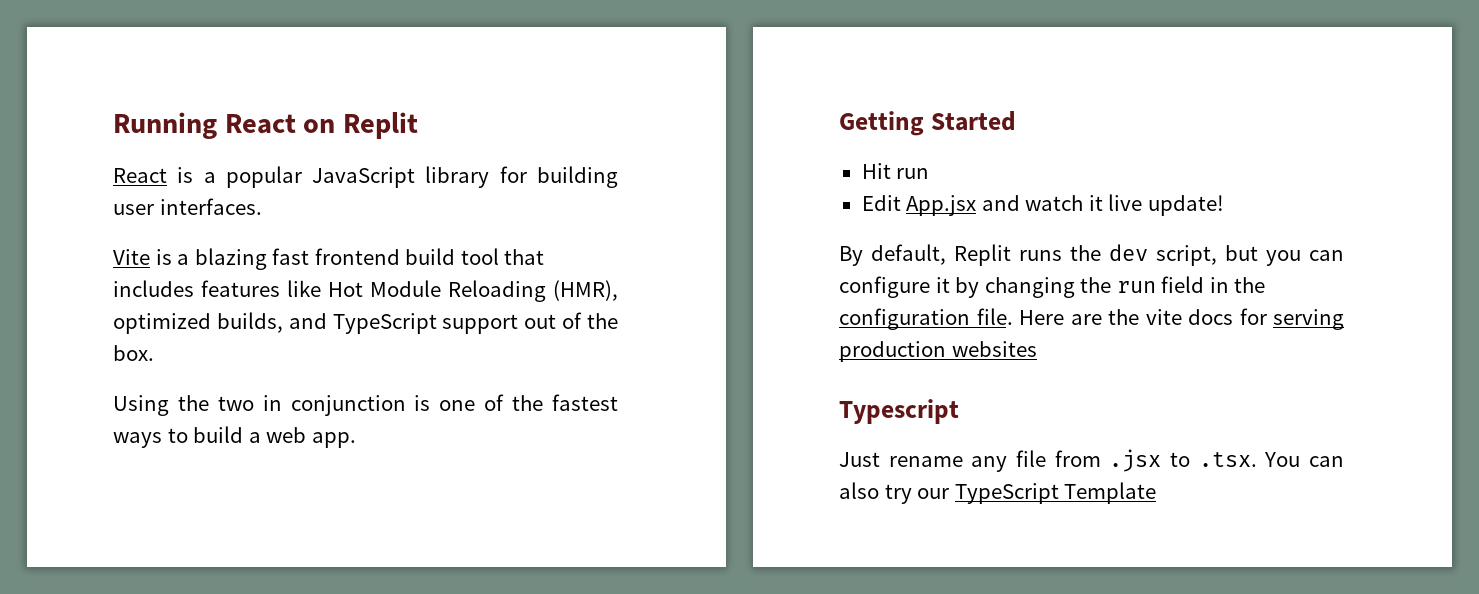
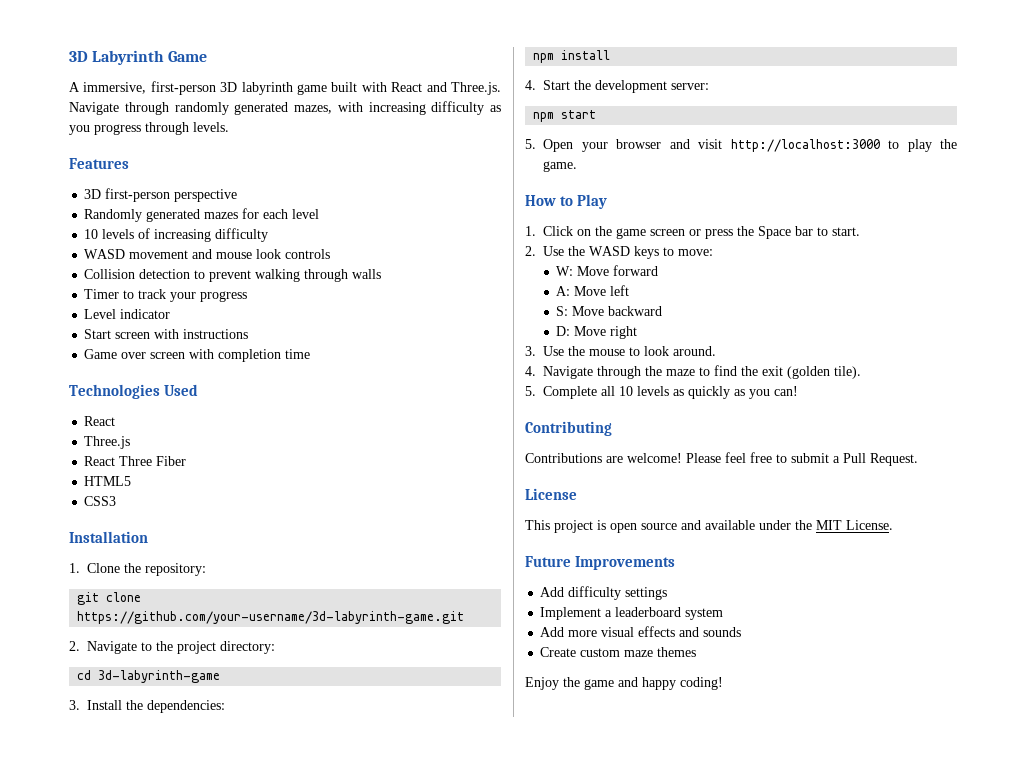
- Running React on Replit
- React is a popular JavaScript library for building user interfaces.
- Vite is a blazing fast frontend build tool that includes features like Hot Module Reloading (HMR), optimized builds, and TypeScript support out of the box.
- Using the two in conjunction is one of the fastest ways to build a web app.
- Getting Started
- Hit run
- Edit App.jsx and watch it live update!
- By default, Replit runs the dev script, but you can configure it by changing the run field in the configuration file. Here are the vite docs for serving production websites
- Typescript
- Just rename any file from .jsx to .tsx. You can also try our TypeScript Template
+ 3D Labyrinth Game
+ A immersive, first-person 3D labyrinth game built with React and Three.js. Navigate through randomly generated mazes, with increasing difficulty as you progress through levels.
+ Features
+ 3D first-person perspective
+ Randomly generated mazes for each level
+ 10 levels of increasing difficulty
+ WASD movement and mouse look controls
+ Collision detection to prevent walking through walls
+ Timer to track your progress
+ Level indicator
+ Start screen with instructions
+ Game over screen with completion time
+ Technologies Used
+ React
+ Three.js
+ React Three Fiber
+ HTML5
+ CSS3
+ Installation
+ 1. Clone the repository:
+ git clone https://github.com/your-username/3d-labyrinth-game.git
+ 2. Navigate to the project directory:
+ cd 3d-labyrinth-game
+ 3. Install the dependencies:
+ npm install
+ 4. Start the development server:
+ npm start
+ 5. Open your browser and visit http://localhost:3000 to play the game.
+ How to Play
+ 1. Click on the game screen or press the Space bar to start.
+ 2. Use the WASD keys to move:
+ W: Move forward
+ A: Move left
+ S: Move backward
+ D: Move right
+ 3. Use the mouse to look around.
+ 4. Navigate through the maze to find the exit (golden tile).
+ 5. Complete all 10 levels as quickly as you can!
+ Contributing
+ Contributions are welcome! Please feel free to submit a Pull Request.
+ License
+ This project is open source and available under the MIT License.
+ Future Improvements
+ Add difficulty settings
+ Implement a leaderboard system
+ Add more visual effects and sounds
+ Create custom maze themes
+ Enjoy the game and happy coding!

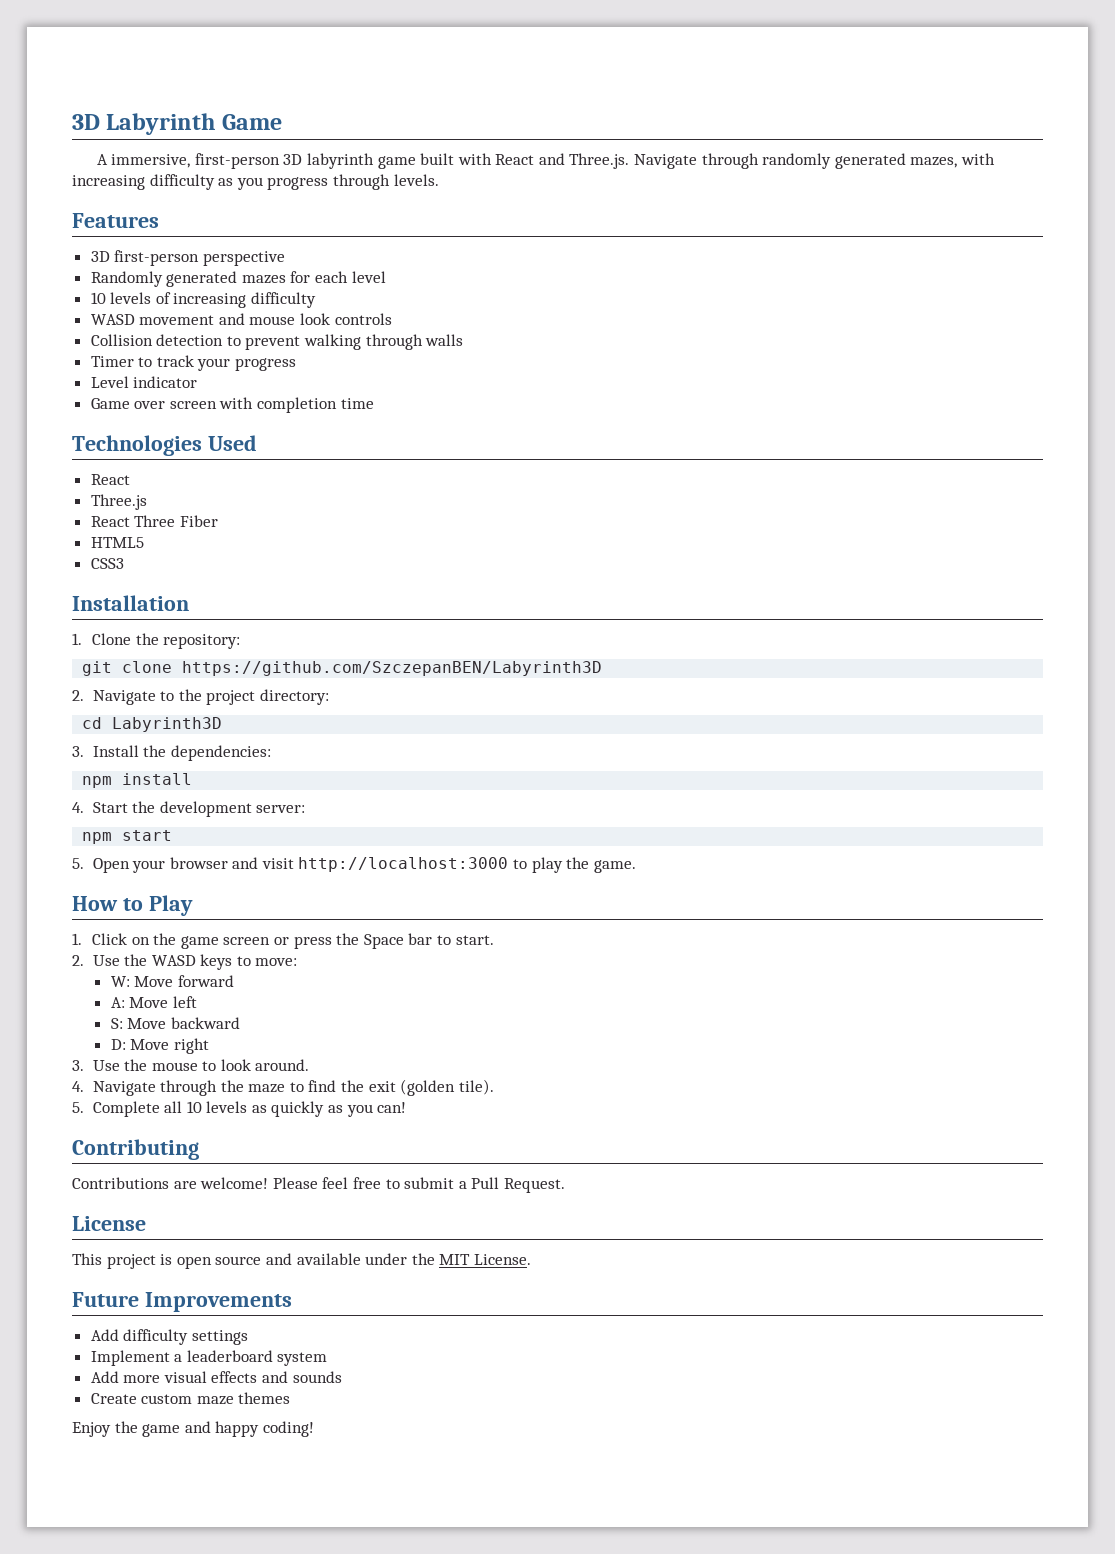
- Start screen with instructions
- git clone https://github.com/your-username/3d-labyrinth-game.git
+ git clone https://github.com/SzczepanBEN/Labyrinth3D
- cd 3d-labyrinth-game
+ cd Labyrinth3D

